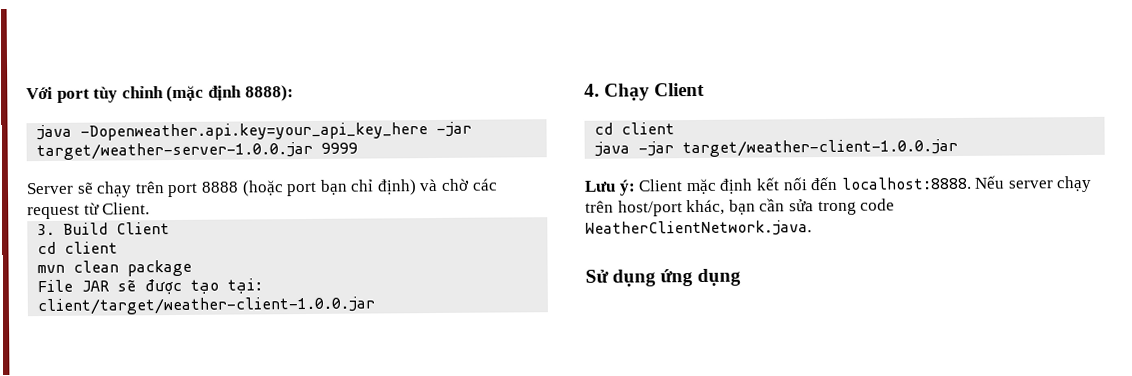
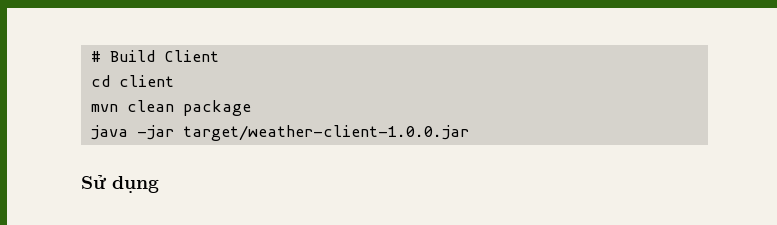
- Với port tùy chỉnh (mặc định 8888):
- java -Dopenweather.api.key=your_api_key_here -jar target/weather-server-1.0.0.jar 9999
- Server sẽ chạy trên port 8888 (hoặc port bạn chỉ định) và chờ các request từ Client.
- 3. Build Client
+ # Build Client
- File JAR sẽ được tạo tại: client/target/weather-client-1.0.0.jar
- 4. Chạy Client
- cd client
  java -jar target/weather-client-1.0.0.jar
- Lưu ý: Client mặc định kết nối đến localhost:8888. Nếu server chạy trên host/port khác, bạn cần sửa trong code WeatherClientNetwork.java.
- Sử dụng ứng dụng
+ Sử dụng

